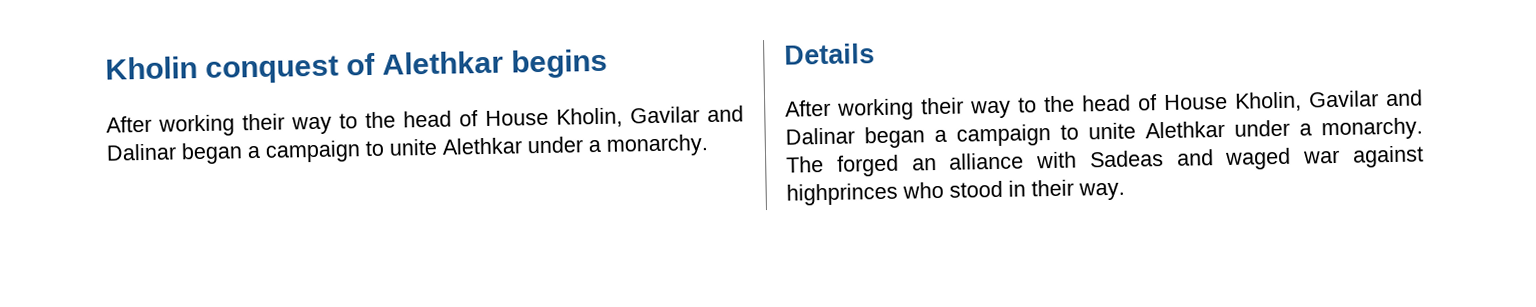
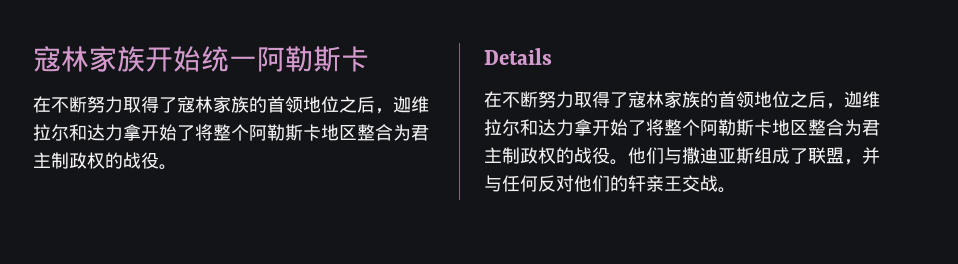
- Kholin conquest of Alethkar begins
- After working their way to the head of House Kholin, Gavilar and Dalinar began a campaign to unite Alethkar under a monarchy.
+ 寇林家族开始统一阿勒斯卡
+ 在不断努力取得了寇林家族的首领地位之后，迦维拉尔和达力拿开始了将整个阿勒斯卡地区整合为君主制政权的战役。
  Details
- After working their way to the head of House Kholin, Gavilar and Dalinar began a campaign to unite Alethkar under a monarchy. The forged an alliance with Sadeas and waged war against highprinces who stood in their way.
+ 在不断努力取得了寇林家族的首领地位之后，迦维拉尔和达力拿开始了将整个阿勒斯卡地区整合为君主制政权的战役。他们与撒迪亚斯组成了联盟，并与任何反对他们的轩亲王交战。

